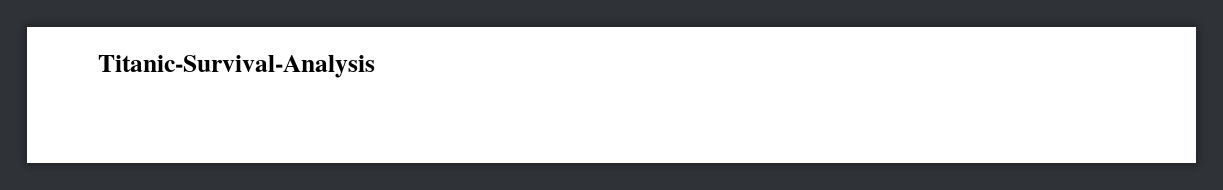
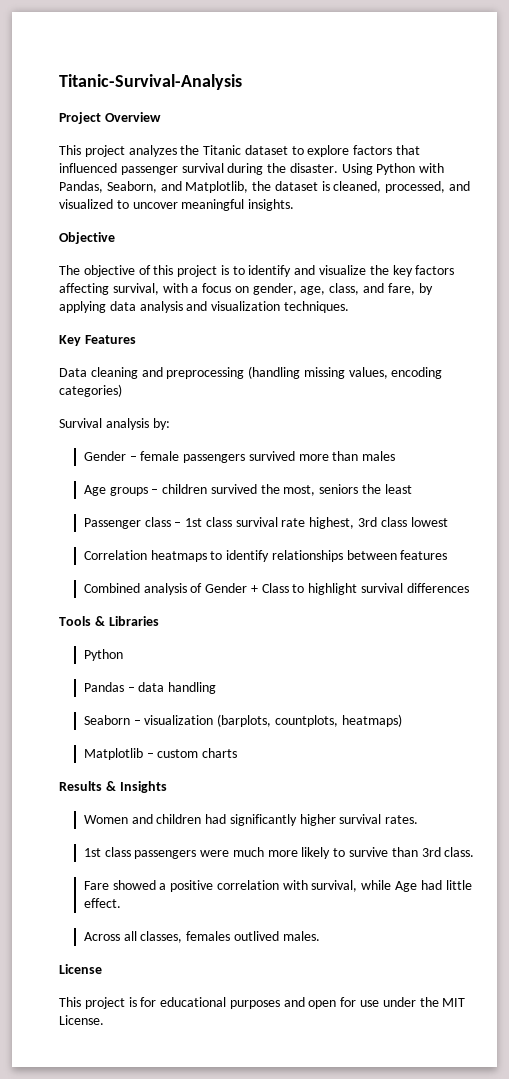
+ Project Overview
+ This project analyzes the Titanic dataset to explore factors that influenced passenger survival during the disaster. Using Python with Pandas, Seaborn, and Matplotlib, the dataset is cleaned, processed, and visualized to uncover meaningful insights.
+ Objective
+ The objective of this project is to identify and visualize the key factors affecting survival, with a focus on gender, age, class, and fare, by applying data analysis and visualization techniques.
+ Key Features
+ Data cleaning and preprocessing (handling missing values, encoding categories)
+ Survival analysis by:
+ Gender – female passengers survived more than males
+ Age groups – children survived the most, seniors the least
+ Passenger class – 1st class survival rate highest, 3rd class lowest
+ Correlation heatmaps to identify relationships between features
+ Combined analysis of Gender + Class to highlight survival differences
+ Tools & Libraries
+ Python
+ Pandas – data handling
+ Seaborn – visualization (barplots, countplots, heatmaps)
+ Matplotlib – custom charts
+ Results & Insights
+ Women and children had significantly higher survival rates.
+ 1st class passengers were much more likely to survive than 3rd class.
+ Fare showed a positive correlation with survival, while Age had little effect.
+ Across all classes, females outlived males.
+ License
+ This project is for educational purposes and open for use under the MIT License.

